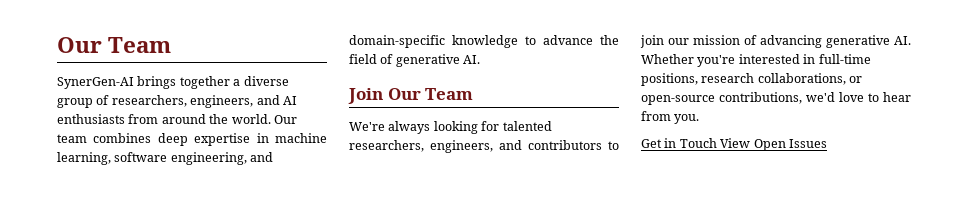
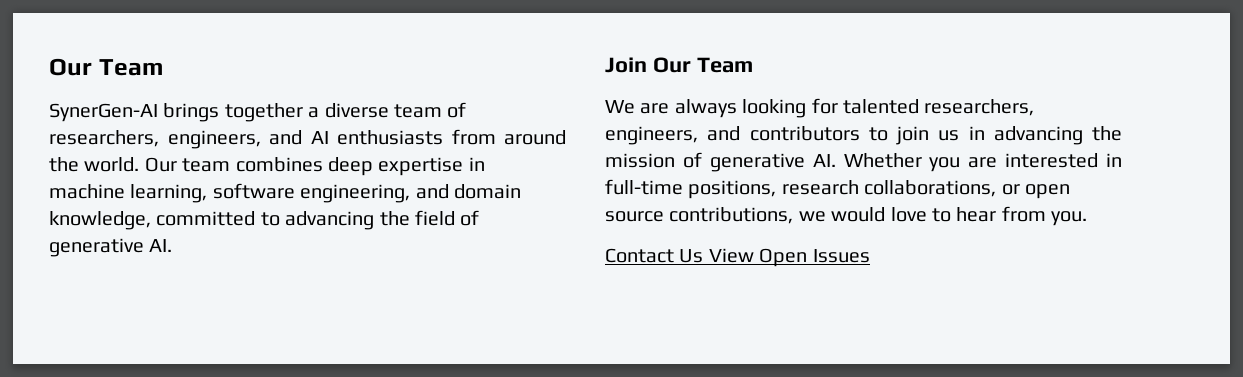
- SynerGen-AI brings together a diverse group of researchers, engineers, and AI enthusiasts from around the world.
+ SynerGen-AI brings together a diverse team of researchers, engineers, and AI enthusiasts from around the world.
- Our team combines deep expertise in machine learning, software engineering, and domain-specific knowledge to advance the field of generative AI.
+ Our team combines deep expertise in machine learning, software engineering, and domain knowledge, committed to advancing the field of generative AI.
- We're always looking for talented researchers, engineers, and contributors to join our mission of advancing generative AI. Whether you're interested in full-time positions, research collaborations, or open-source contributions, we'd love to hear from you.
+ We are always looking for talented researchers, engineers, and contributors to join us in advancing the mission of generative AI. Whether you are interested in full-time positions, research collaborations, or open source contributions, we would love to hear from you.
- Get in Touch View Open Issues
+ Contact Us View Open Issues

